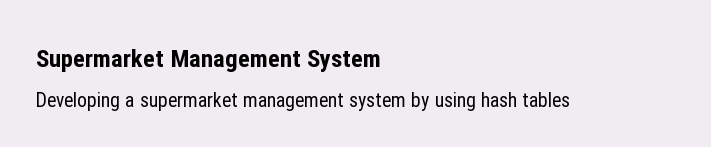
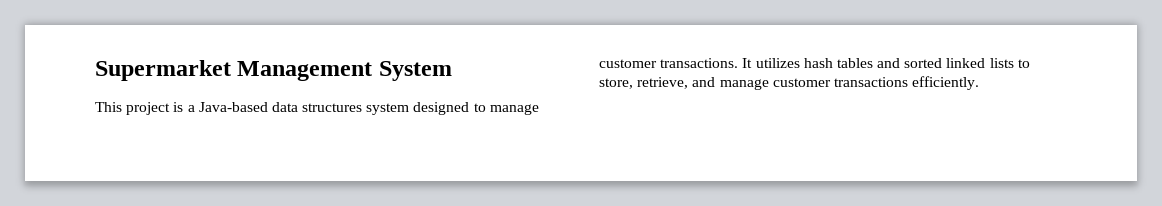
- Developing a supermarket management system by using hash tables
+ This project is a Java-based data structures system designed to manage customer transactions. It utilizes hash tables and sorted linked lists to store, retrieve, and manage customer transactions efficiently.

